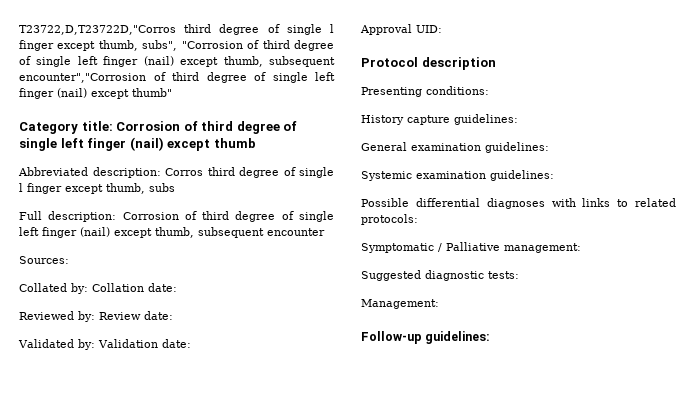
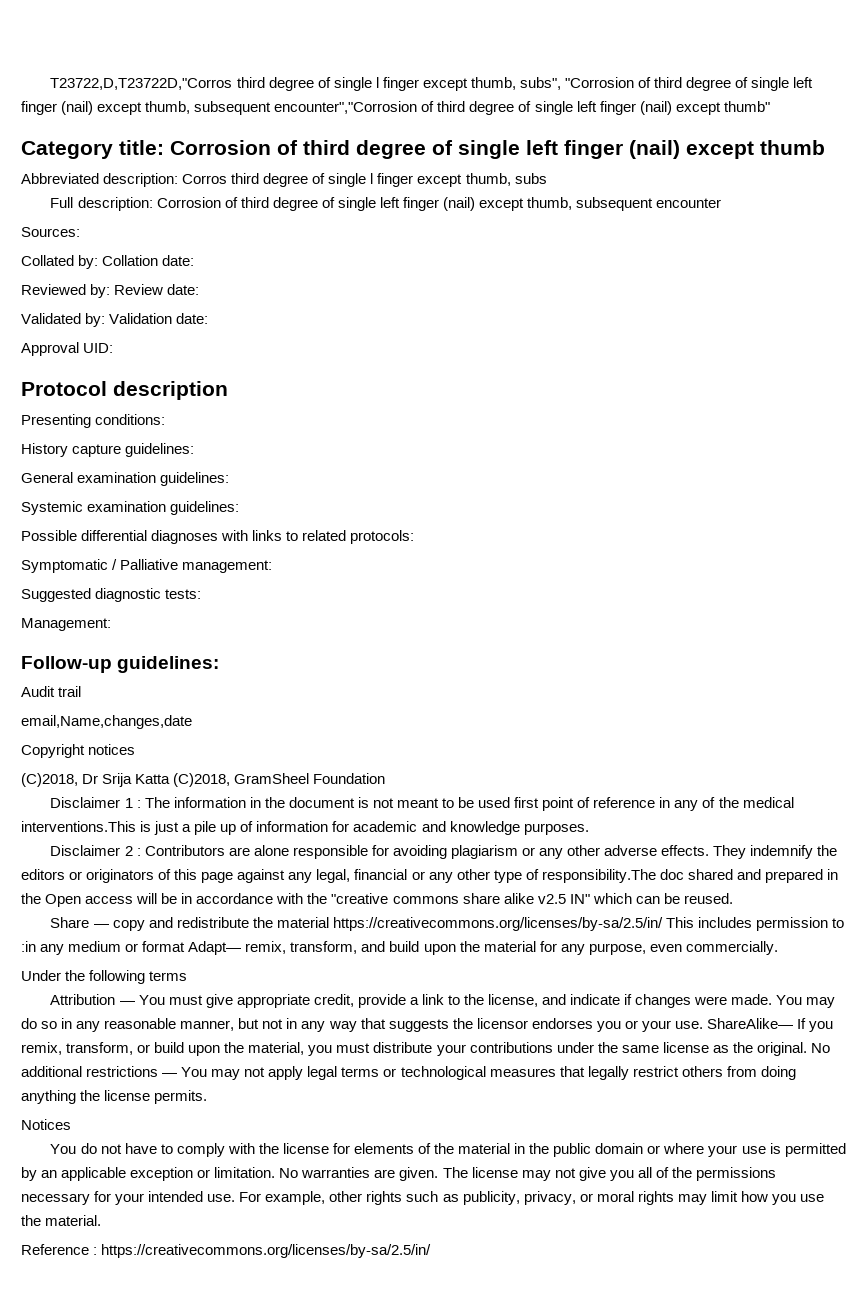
+ Audit trail
+ email,Name,changes,date
+ Copyright notices
+ (C)2018, Dr Srija Katta (C)2018, GramSheel Foundation
+ Disclaimer 1 : The information in the document is not meant to be used first point of reference in any of the medical interventions.This is just a pile up of information for academic and knowledge purposes.
+ Disclaimer 2 : Contributors are alone responsible for avoiding plagiarism or any other adverse effects. They indemnify the editors or originators of this page against any legal, financial or any other type of responsibility.The doc shared and prepared in the Open access will be in accordance with the "creative commons share alike v2.5 IN" which can be reused.
+ Share — copy and redistribute the material https://creativecommons.org/licenses/by-sa/2.5/in/ This includes permission to :in any medium or format Adapt— remix, transform, and build upon the material for any purpose, even commercially.
+ Under the following terms
+ Attribution — You must give appropriate credit, provide a link to the license, and indicate if changes were made. You may do so in any reasonable manner, but not in any way that suggests the licensor endorses you or your use. ShareAlike— If you remix, transform, or build upon the material, you must distribute your contributions under the same license as the original. No additional restrictions — You may not apply legal terms or technological measures that legally restrict others from doing anything the license permits.
+ Notices
+ You do not have to comply with the license for elements of the material in the public domain or where your use is permitted by an applicable exception or limitation. No warranties are given. The license may not give you all of the permissions necessary for your intended use. For example, other rights such as publicity, privacy, or moral rights may limit how you use the material.
+ Reference : https://creativecommons.org/licenses/by-sa/2.5/in/

